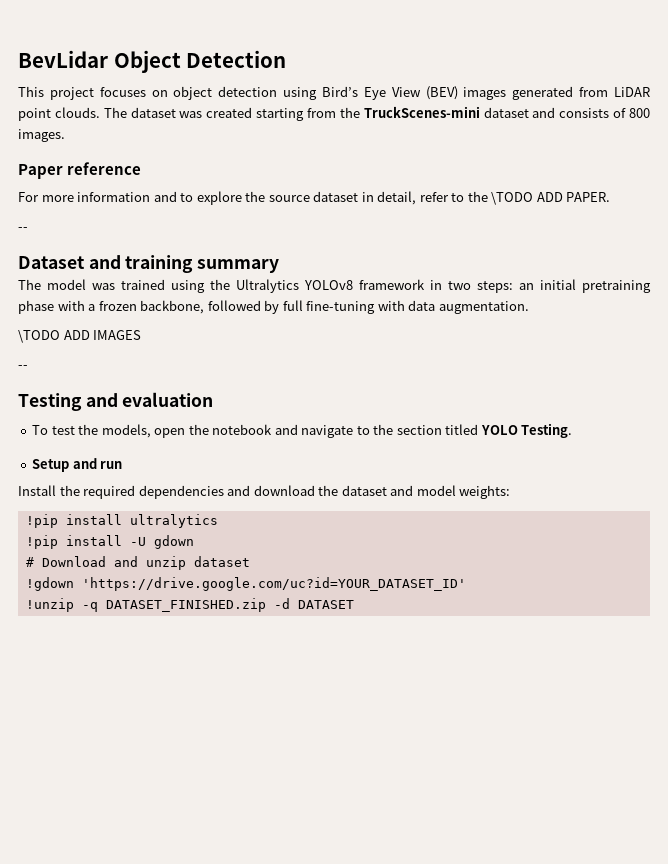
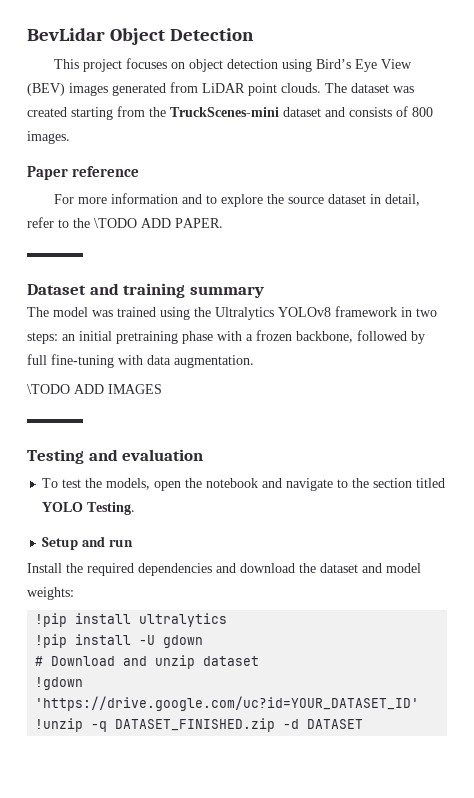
  For more information and to explore the source dataset in detail, refer to the \TODO ADD PAPER.
- --
+ ▬▬▬▬
  \TODO ADD IMAGES
- --
+ ▬▬▬▬

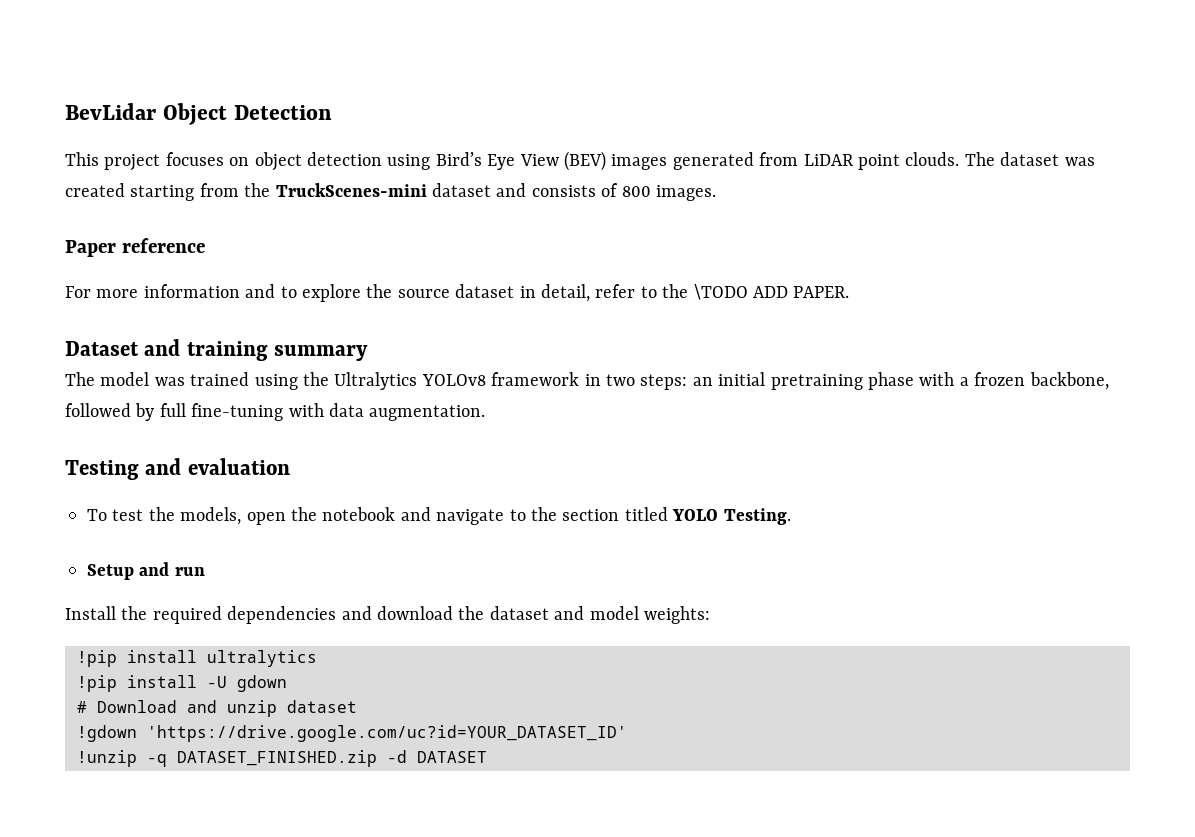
  For more information and to explore the source dataset in detail, refer to the \TODO ADD PAPER.
- ▬▬▬▬
- \TODO ADD IMAGES
- ▬▬▬▬

